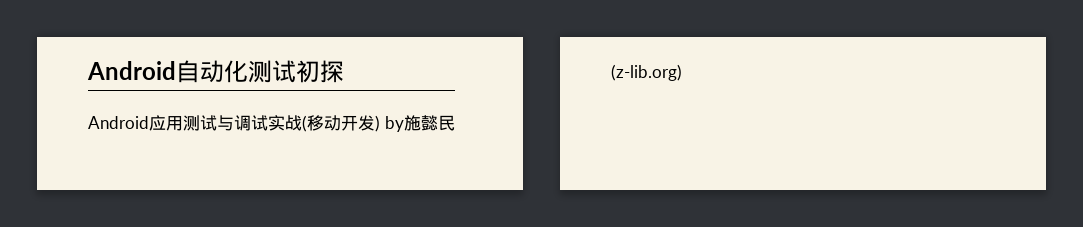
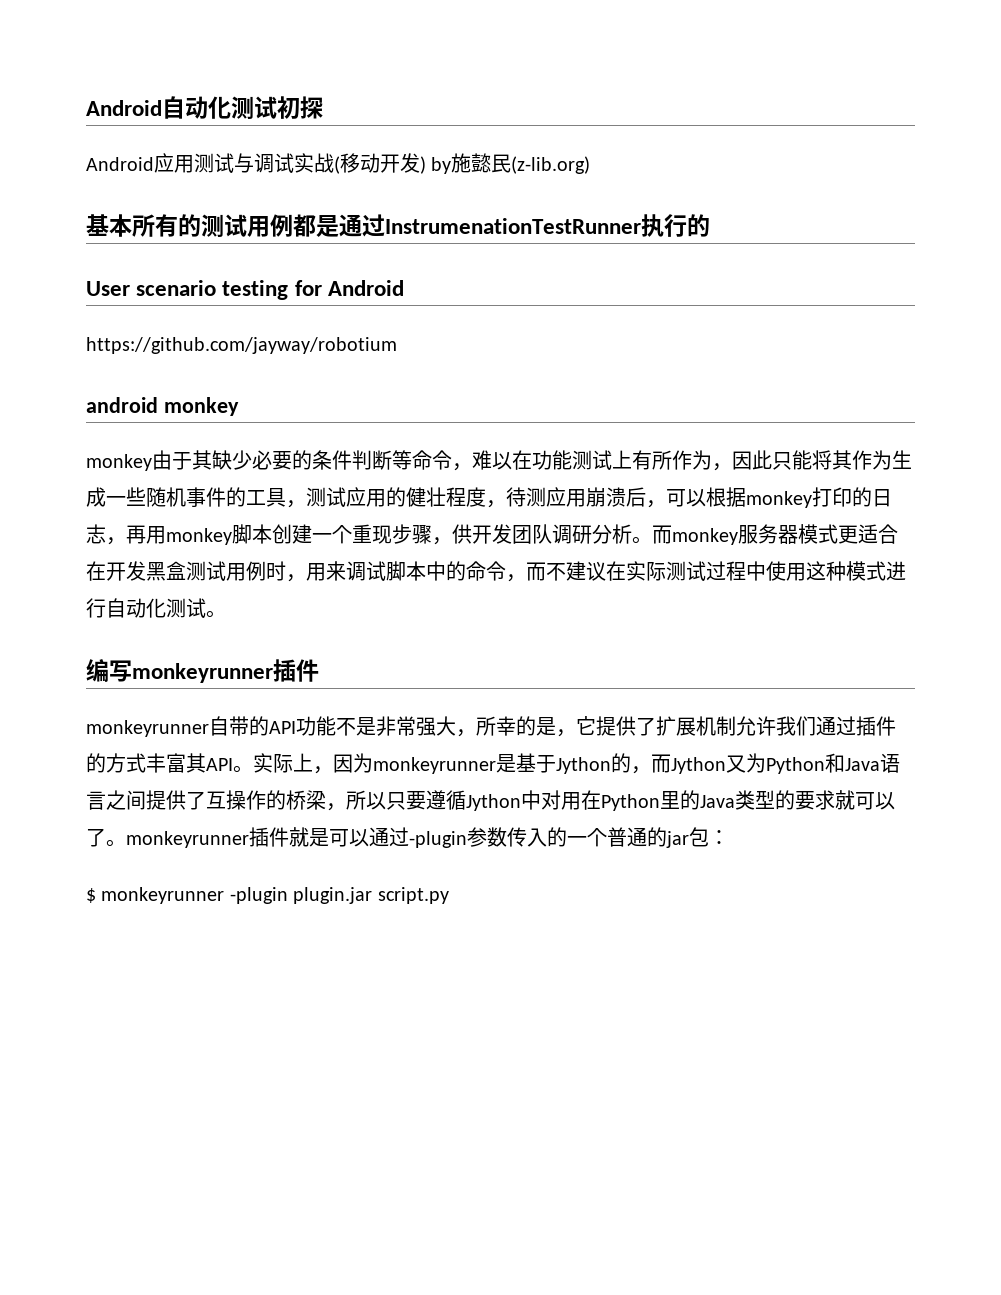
+ 基本所有的测试用例都是通过InstrumenationTestRunner执行的
+ User scenario testing for Android
+ https://github.com/jayway/robotium
+ android monkey
+ monkey由于其缺少必要的条件判断等命令，难以在功能测试上有所作为，因此只能将其作为生成一些随机事件的工具，测试应用的健壮程度，待测应用崩溃后，可以根据monkey打印的日志，再用monkey脚本创建一个重现步骤，供开发团队调研分析。而monkey服务器模式更适合在开发黑盒测试用例时，用来调试脚本中的命令，而不建议在实际测试过程中使用这种模式进行自动化测试。
+ 编写monkeyrunner插件
+ monkeyrunner自带的API功能不是非常强大，所幸的是，它提供了扩展机制允许我们通过插件的方式丰富其API。实际上，因为monkeyrunner是基于Jython的，而Jython又为Python和Java语言之间提供了互操作的桥梁，所以只要遵循Jython中对用在Python里的Java类型的要求就可以了。monkeyrunner插件就是可以通过-plugin参数传入的一个普通的jar包：
+ $ monkeyrunner -plugin plugin.jar script.py

